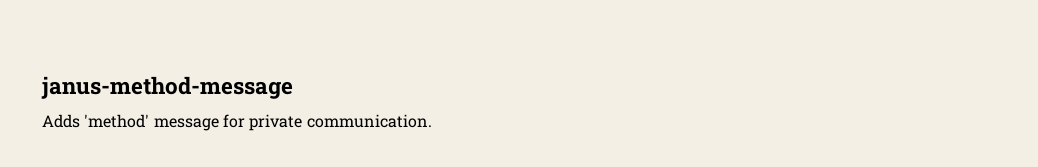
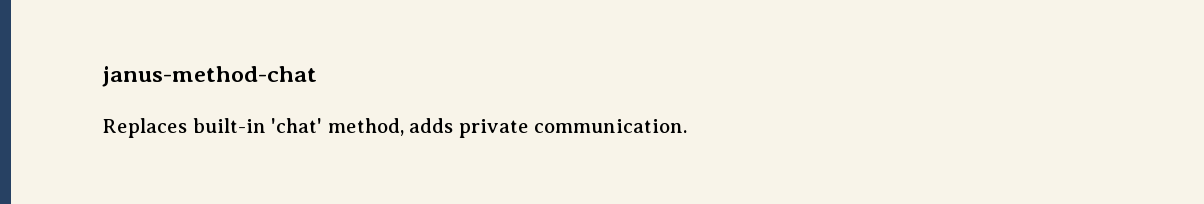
- janus-method-message
- Adds 'method' message for private communication.
+ janus-method-chat
+ Replaces built-in 'chat' method, adds private communication.

